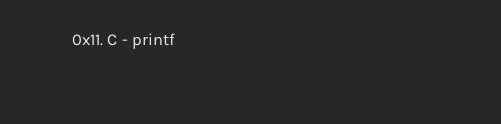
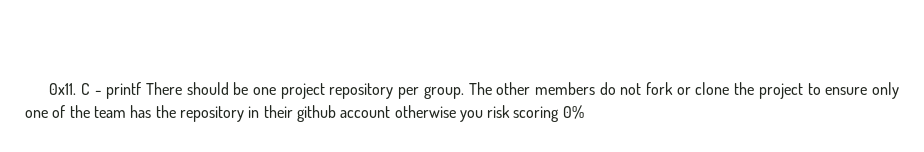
- C - printf
+ C - printf There should be one project repository per group. The other members do not fork or clone the project to ensure only one of the team has the repository in their github account otherwise you risk scoring 0%

